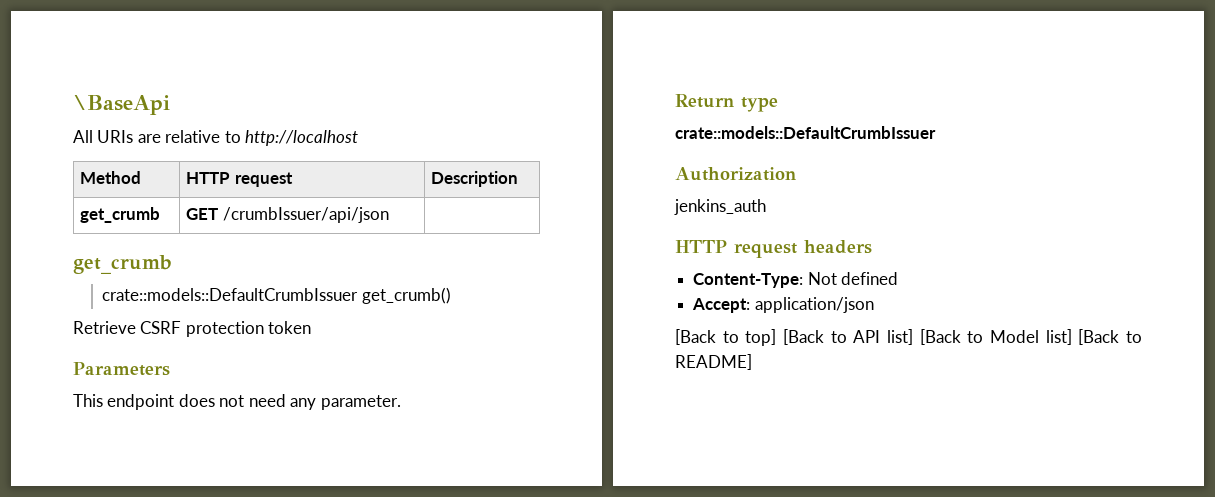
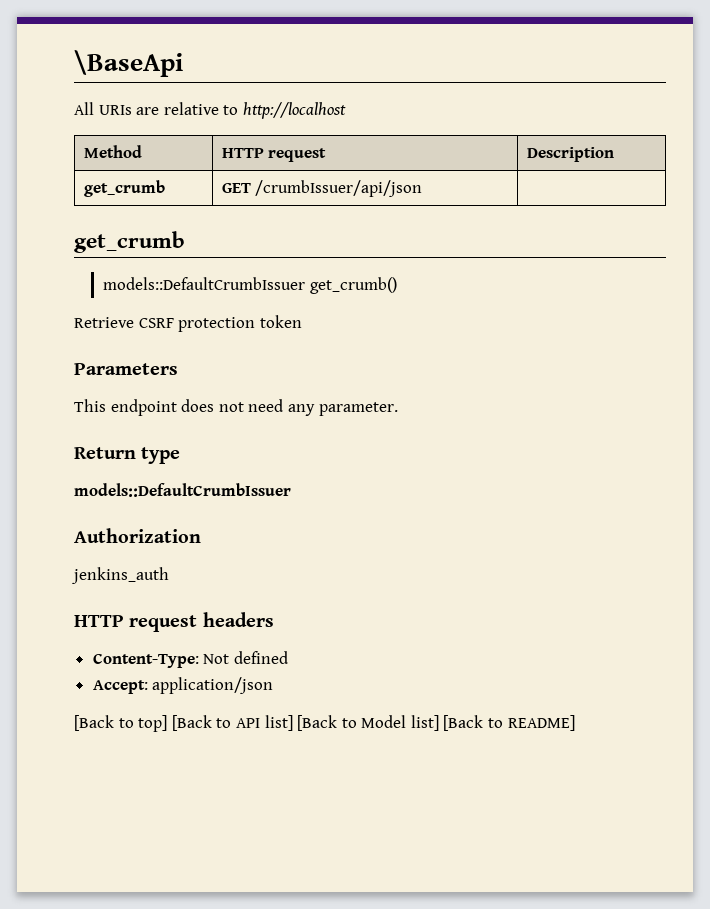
- crate::models::DefaultCrumbIssuer get_crumb()
+ models::DefaultCrumbIssuer get_crumb()
  Return type
- crate::models::DefaultCrumbIssuer
+ models::DefaultCrumbIssuer

